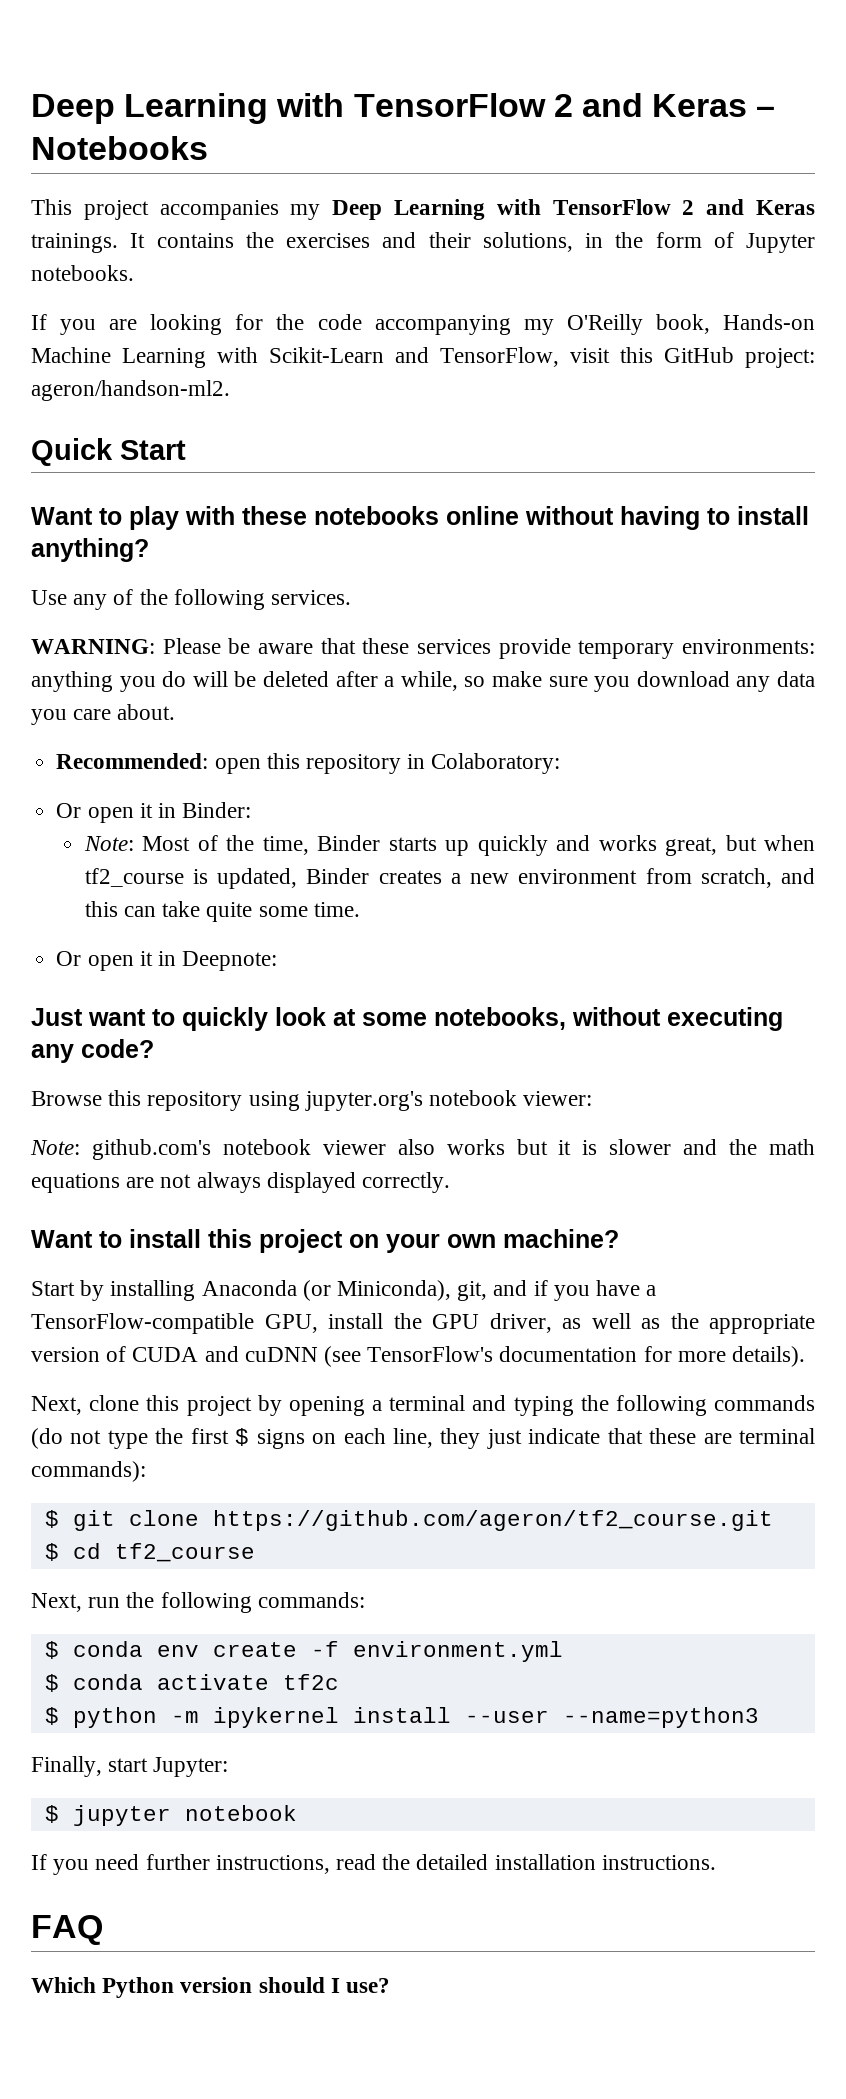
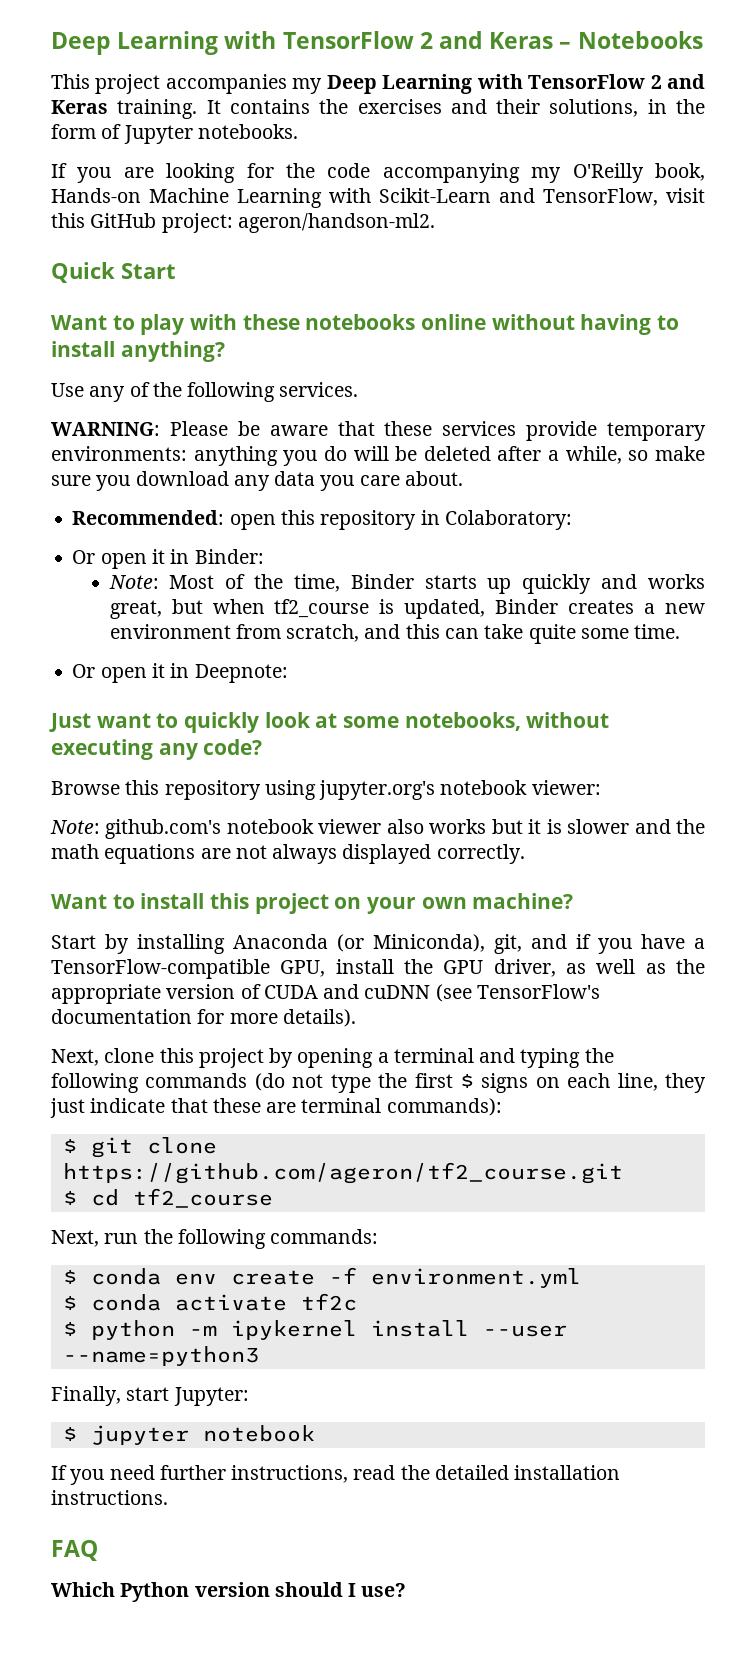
- This project accompanies my Deep Learning with TensorFlow 2 and Keras trainings.
+ This project accompanies my Deep Learning with TensorFlow 2 and Keras training.

